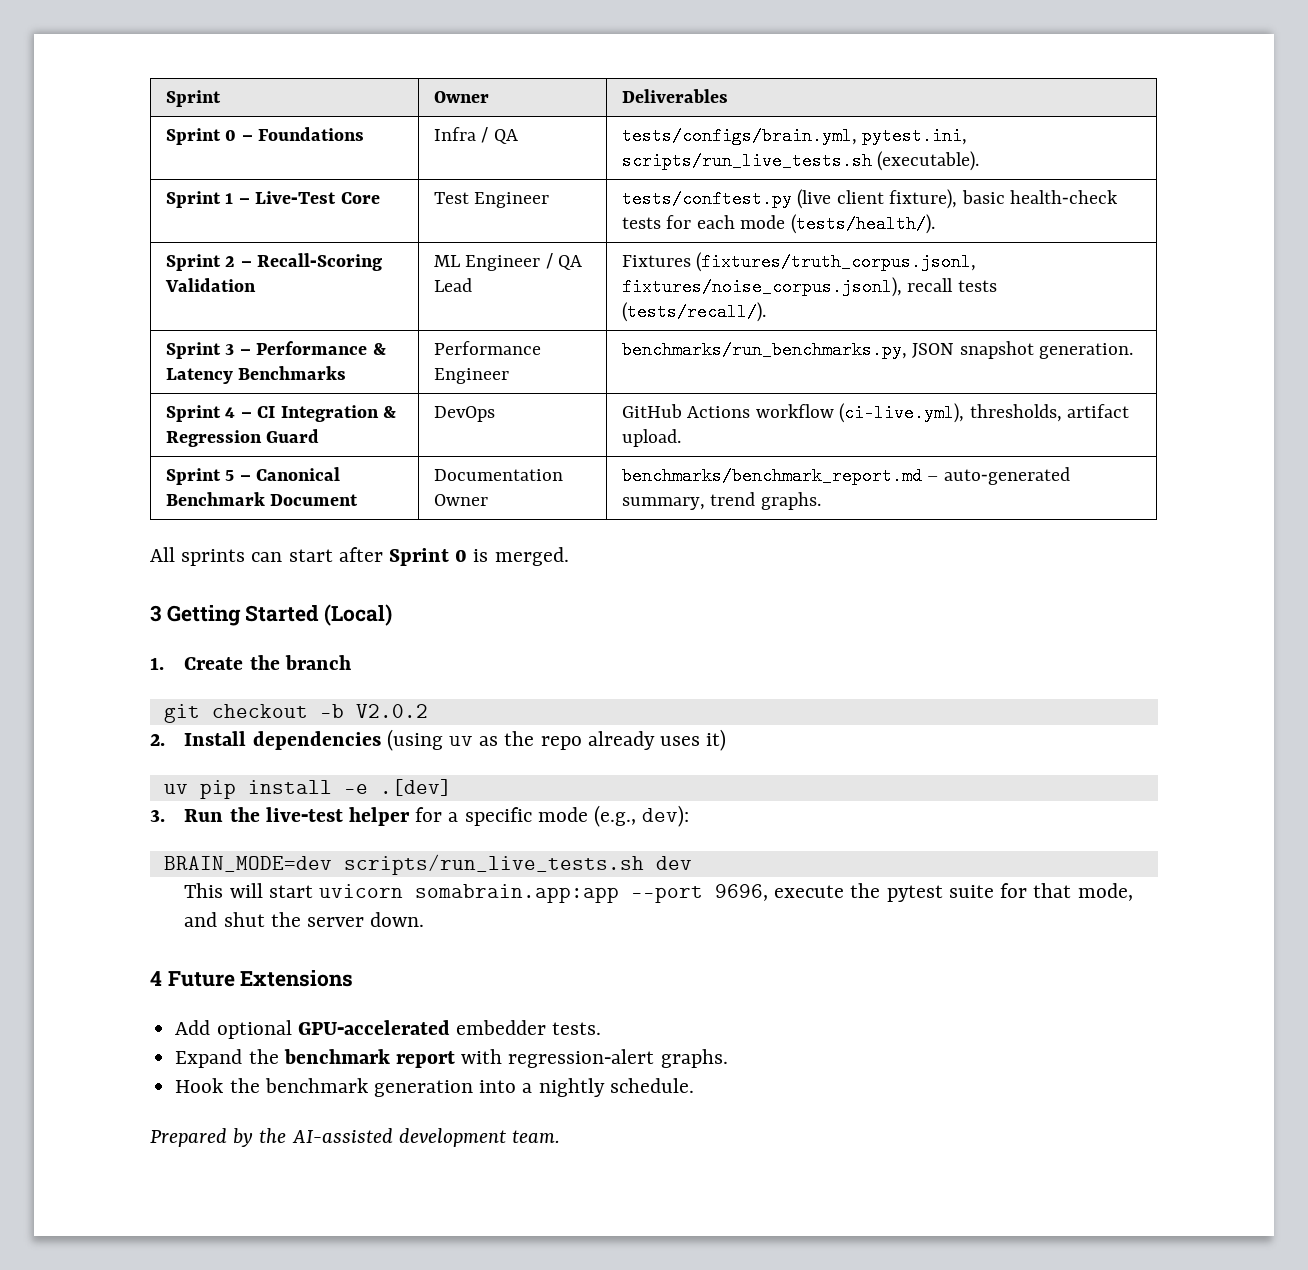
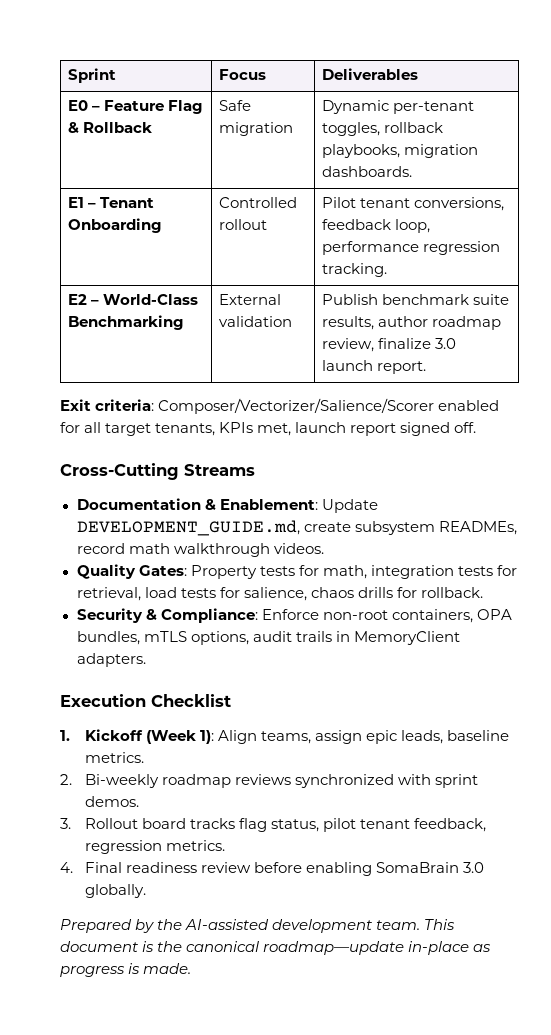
- Sprint | Owner | Deliverables
+ Sprint | Focus | Deliverables
- Sprint 0 – Foundations | Infra / QA | tests/configs/brain.yml, pytest.ini, scripts/run_live_tests.sh (executable).
- Sprint 1 – Live‑Test Core | Test Engineer | tests/conftest.py (live client fixture), basic health‑check tests for each mode (tests/health/).
- Sprint 2 – Recall‑Scoring Validation | ML Engineer / QA Lead | Fixtures (fixtures/truth_corpus.jsonl, fixtures/noise_corpus.jsonl), recall tests (tests/recall/).
- Sprint 3 – Performance & Latency Benchmarks | Performance Engineer | benchmarks/run_benchmarks.py, JSON snapshot generation.
- Sprint 4 – CI Integration & Regression Guard | DevOps | GitHub Actions workflow (ci-live.yml), thresholds, artifact upload.
- Sprint 5 – Canonical Benchmark Document | Documentation Owner | benchmarks/benchmark_report.md – auto‑generated summary, trend graphs.
- All sprints can start after Sprint 0 is merged.
- 3 Getting Started (Local)
- 1. Create the branch
- git checkout -b V2.0.2
- 2. Install dependencies (using uv as the repo already uses it)
- uv pip install -e .[dev]
- 3. Run the live‑test helper for a specific mode (e.g., dev):
- BRAIN_MODE=dev scripts/run_live_tests.sh dev
- This will start uvicorn somabrain.app:app --port 9696, execute the pytest suite for that mode, and shut the server down.
- 4 Future Extensions
- Add optional GPU‑accelerated embedder tests.
- Expand the benchmark report with regression‑alert graphs.
- Hook the benchmark generation into a nightly schedule.
+ E0 – Feature Flag & Rollback | Safe migration | Dynamic per-tenant toggles, rollback playbooks, migration dashboards.
+ E1 – Tenant Onboarding | Controlled rollout | Pilot tenant conversions, feedback loop, performance regression tracking.
+ E2 – World-Class Benchmarking | External validation | Publish benchmark suite results, author roadmap review, finalize 3.0 launch report.
+ Exit criteria: Composer/Vectorizer/Salience/Scorer enabled for all target tenants, KPIs met, launch report signed off.
+ Cross-Cutting Streams
+ Documentation & Enablement: Update DEVELOPMENT_GUIDE.md, create subsystem READMEs, record math walkthrough videos.
+ Quality Gates: Property tests for math, integration tests for retrieval, load tests for salience, chaos drills for rollback.
+ Security & Compliance: Enforce non-root containers, OPA bundles, mTLS options, audit trails in MemoryClient adapters.
+ Execution Checklist
+ 1. Kickoff (Week 1): Align teams, assign epic leads, baseline metrics.
+ 2. Bi-weekly roadmap reviews synchronized with sprint demos.
+ 3. Rollout board tracks flag status, pilot tenant feedback, regression metrics.
+ 4. Final readiness review before enabling SomaBrain 3.0 globally.
+ This document is the canonical roadmap—update in-place as progress is made.

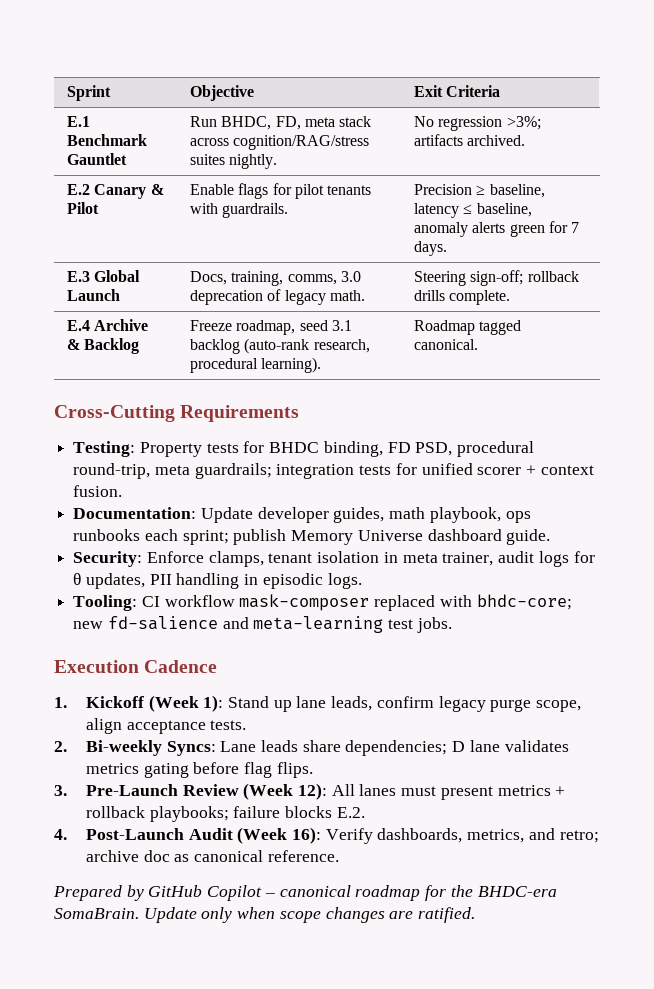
- Sprint | Focus | Deliverables
- E0 – Feature Flag & Rollback | Safe migration | Dynamic per-tenant toggles, rollback playbooks, migration dashboards.
- E1 – Tenant Onboarding | Controlled rollout | Pilot tenant conversions, feedback loop, performance regression tracking.
- E2 – World-Class Benchmarking | External validation | Publish benchmark suite results, author roadmap review, finalize 3.0 launch report.
- Exit criteria: Composer/Vectorizer/Salience/Scorer enabled for all target tenants, KPIs met, launch report signed off.
- Cross-Cutting Streams
- Documentation & Enablement: Update DEVELOPMENT_GUIDE.md, create subsystem READMEs, record math walkthrough videos.
- Quality Gates: Property tests for math, integration tests for retrieval, load tests for salience, chaos drills for rollback.
- Security & Compliance: Enforce non-root containers, OPA bundles, mTLS options, audit trails in MemoryClient adapters.
+ Sprint | Objective | Exit Criteria
+ E.1 Benchmark Gauntlet | Run BHDC, FD, meta stack across cognition/RAG/stress suites nightly. | No regression >3%; artifacts archived.
+ E.2 Canary & Pilot | Enable flags for pilot tenants with guardrails. | Precision ≥ baseline, latency ≤ baseline, anomaly alerts green for 7 days.
+ E.3 Global Launch | Docs, training, comms, 3.0 deprecation of legacy math. | Steering sign-off; rollback drills complete.
+ E.4 Archive & Backlog | Freeze roadmap, seed 3.1 backlog (auto-rank research, procedural learning). | Roadmap tagged canonical.
+ Cross-Cutting Requirements
+ Testing: Property tests for BHDC binding, FD PSD, procedural round-trip, meta guardrails; integration tests for unified scorer + context fusion.
+ Documentation: Update developer guides, math playbook, ops runbooks each sprint; publish Memory Universe dashboard guide.
+ Security: Enforce clamps, tenant isolation in meta trainer, audit logs for θ updates, PII handling in episodic logs.
+ Tooling: CI workflow mask-composer replaced with bhdc-core; new fd-salience and meta-learning test jobs.
- Execution Checklist
+ Execution Cadence
- 1. Kickoff (Week 1): Align teams, assign epic leads, baseline metrics.
- 2. Bi-weekly roadmap reviews synchronized with sprint demos.
- 3. Rollout board tracks flag status, pilot tenant feedback, regression metrics.
- 4. Final readiness review before enabling SomaBrain 3.0 globally.
- Prepared by the AI-assisted development team. This document is the canonical roadmap—update in-place as progress is made.
+ 1. Kickoff (Week 1): Stand up lane leads, confirm legacy purge scope, align acceptance tests.
+ 2. Bi-weekly Syncs: Lane leads share dependencies; D lane validates metrics gating before flag flips.
+ 3. Pre-Launch Review (Week 12): All lanes must present metrics + rollback playbooks; failure blocks E.2.
+ 4. Post-Launch Audit (Week 16): Verify dashboards, metrics, and retro; archive doc as canonical reference.
+ Prepared by GitHub Copilot – canonical roadmap for the BHDC-era SomaBrain. Update only when scope changes are ratified.

